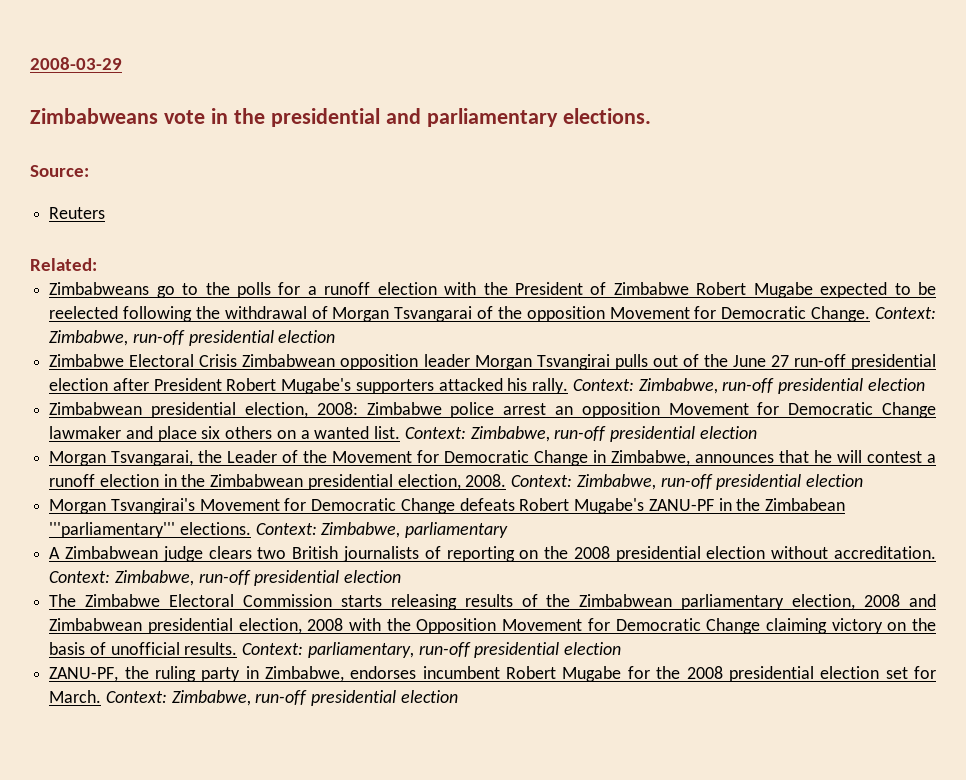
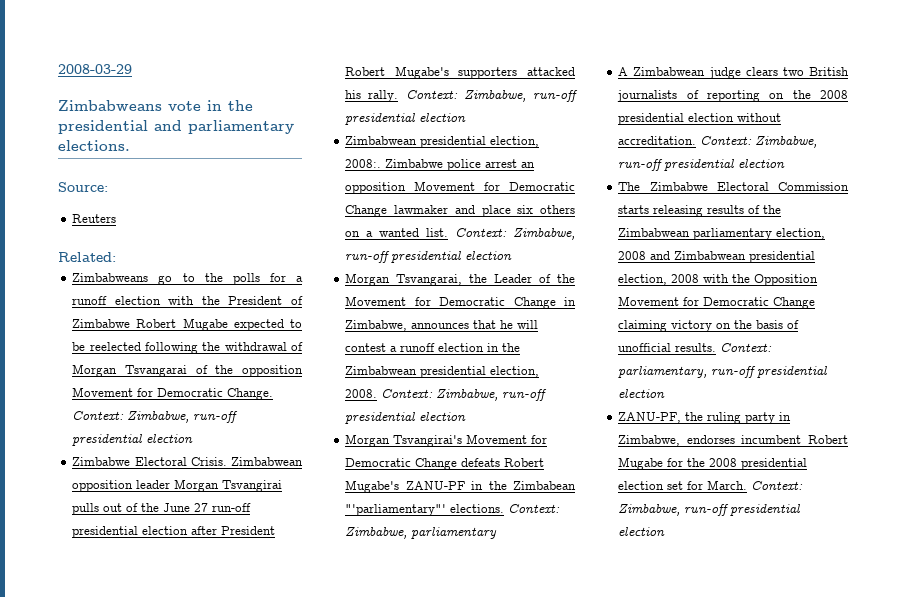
- Zimbabwe Electoral Crisis Zimbabwean opposition leader Morgan Tsvangirai pulls out of the June 27 run-off presidential election after President Robert Mugabe's supporters attacked his rally.
+ Zimbabwe Electoral Crisis. Zimbabwean opposition leader Morgan Tsvangirai pulls out of the June 27 run-off presidential election after President Robert Mugabe's supporters attacked his rally.
- Zimbabwean presidential election, 2008: Zimbabwe police arrest an opposition Movement for Democratic Change lawmaker and place six others on a wanted list.
+ Zimbabwean presidential election, 2008:. Zimbabwe police arrest an opposition Movement for Democratic Change lawmaker and place six others on a wanted list.
- Morgan Tsvangirai's Movement for Democratic Change defeats Robert Mugabe's ZANU-PF in the Zimbabean '''parliamentary''' elections.
+ Morgan Tsvangirai's Movement for Democratic Change defeats Robert Mugabe's ZANU-PF in the Zimbabean "'parliamentary"' elections.

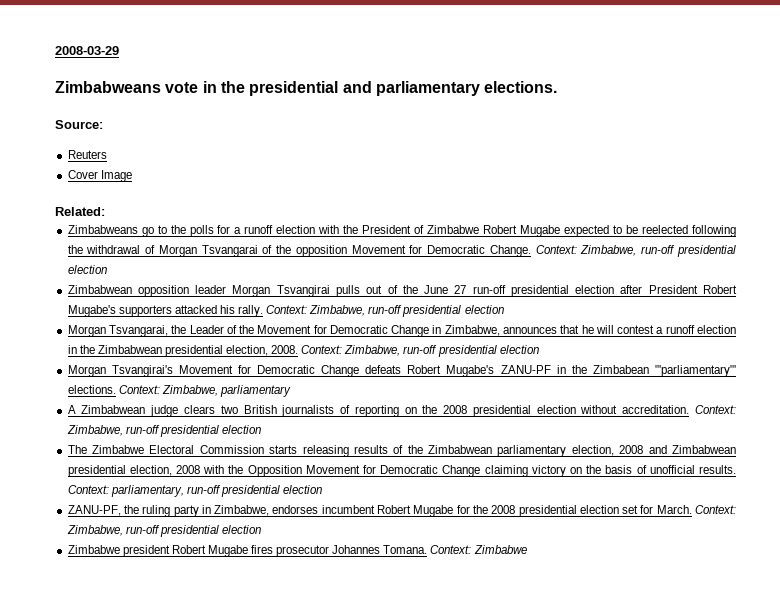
+ Cover Image
- Zimbabwe Electoral Crisis.
- Zimbabwean presidential election, 2008:. Zimbabwe police arrest an opposition Movement for Democratic Change lawmaker and place six others on a wanted list. Context: Zimbabwe, run-off presidential election
+ Zimbabwe president Robert Mugabe fires prosecutor Johannes Tomana. Context: Zimbabwe

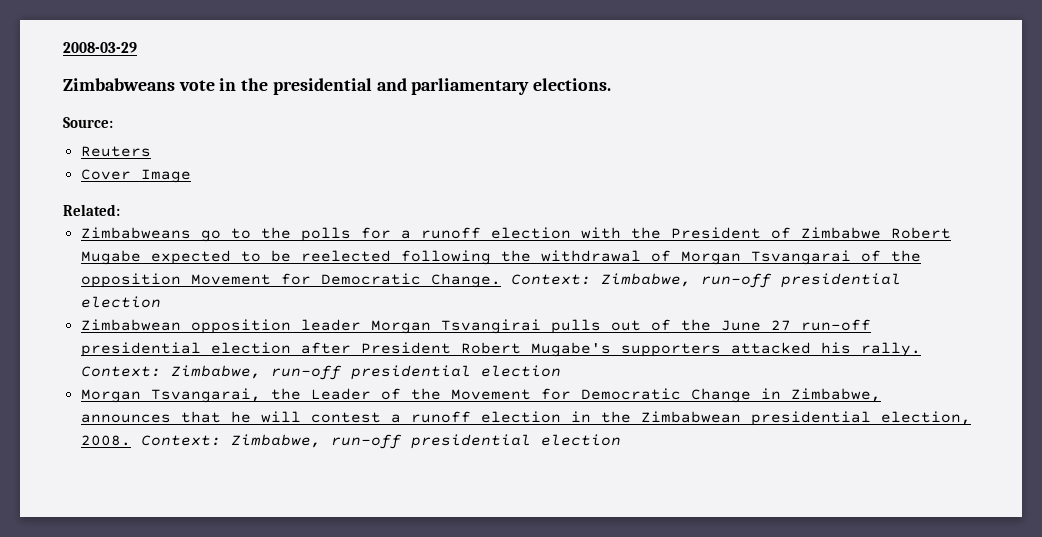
- Morgan Tsvangirai's Movement for Democratic Change defeats Robert Mugabe's ZANU-PF in the Zimbabean "'parliamentary"' elections. Context: Zimbabwe, parliamentary
- A Zimbabwean judge clears two British journalists of reporting on the 2008 presidential election without accreditation. Context: Zimbabwe, run-off presidential election
- The Zimbabwe Electoral Commission starts releasing results of the Zimbabwean parliamentary election, 2008 and Zimbabwean presidential election, 2008 with the Opposition Movement for Democratic Change claiming victory on the basis of unofficial results. Context: parliamentary, run-off presidential election
- ZANU-PF, the ruling party in Zimbabwe, endorses incumbent Robert Mugabe for the 2008 presidential election set for March. Context: Zimbabwe, run-off presidential election
- Zimbabwe president Robert Mugabe fires prosecutor Johannes Tomana. Context: Zimbabwe

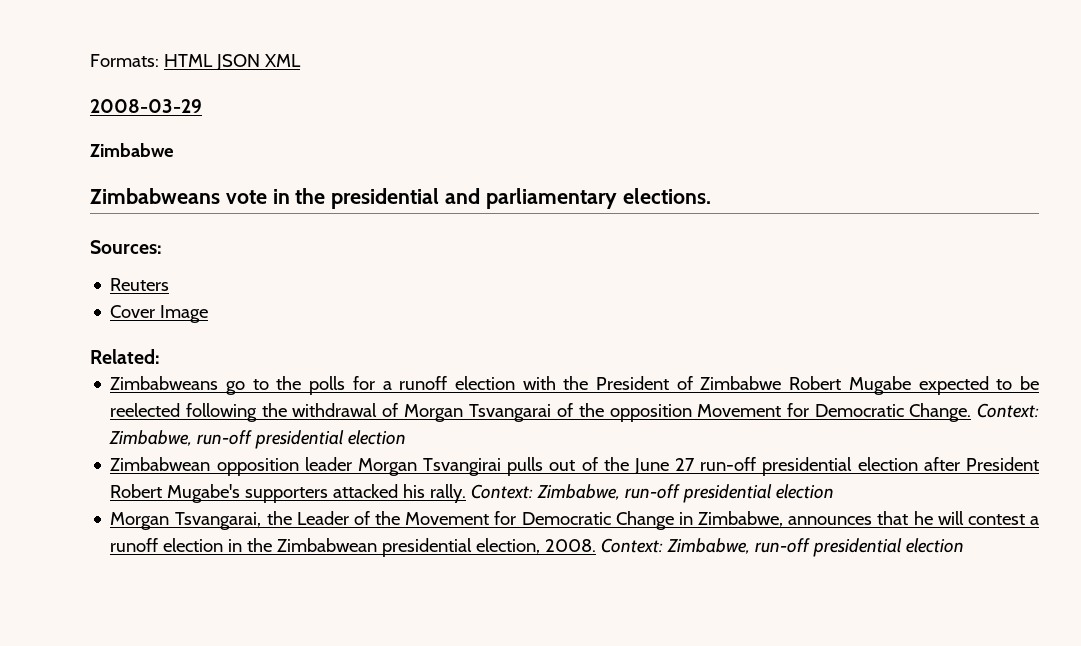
+ Formats: HTML JSON XML
  2008-03-29
+ Zimbabwe
- Source:
+ Sources:

